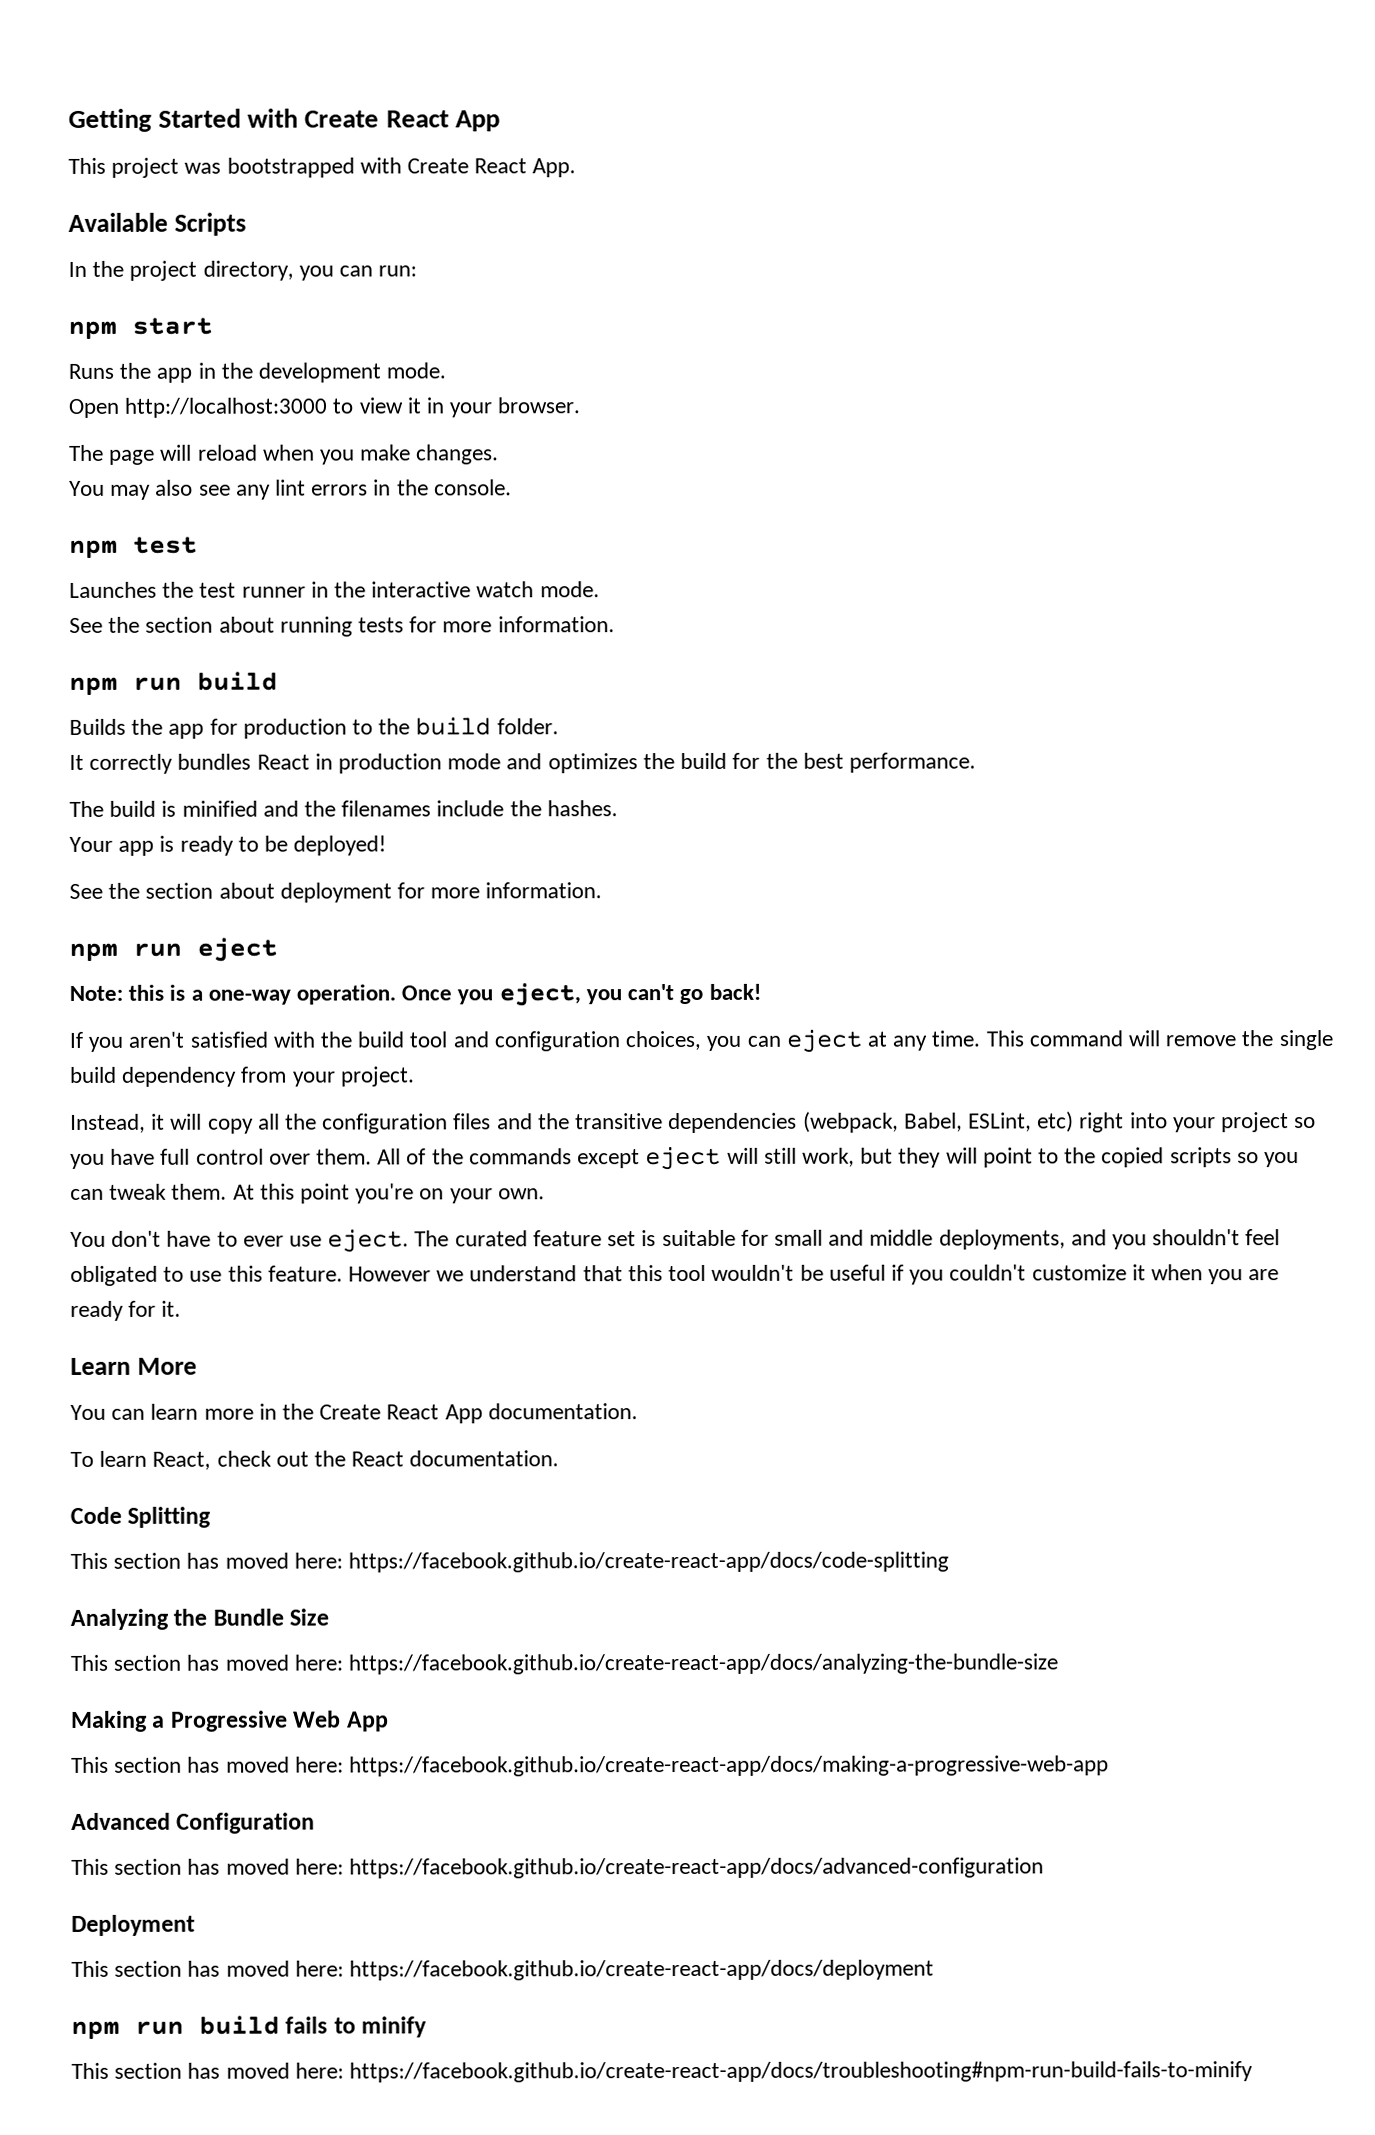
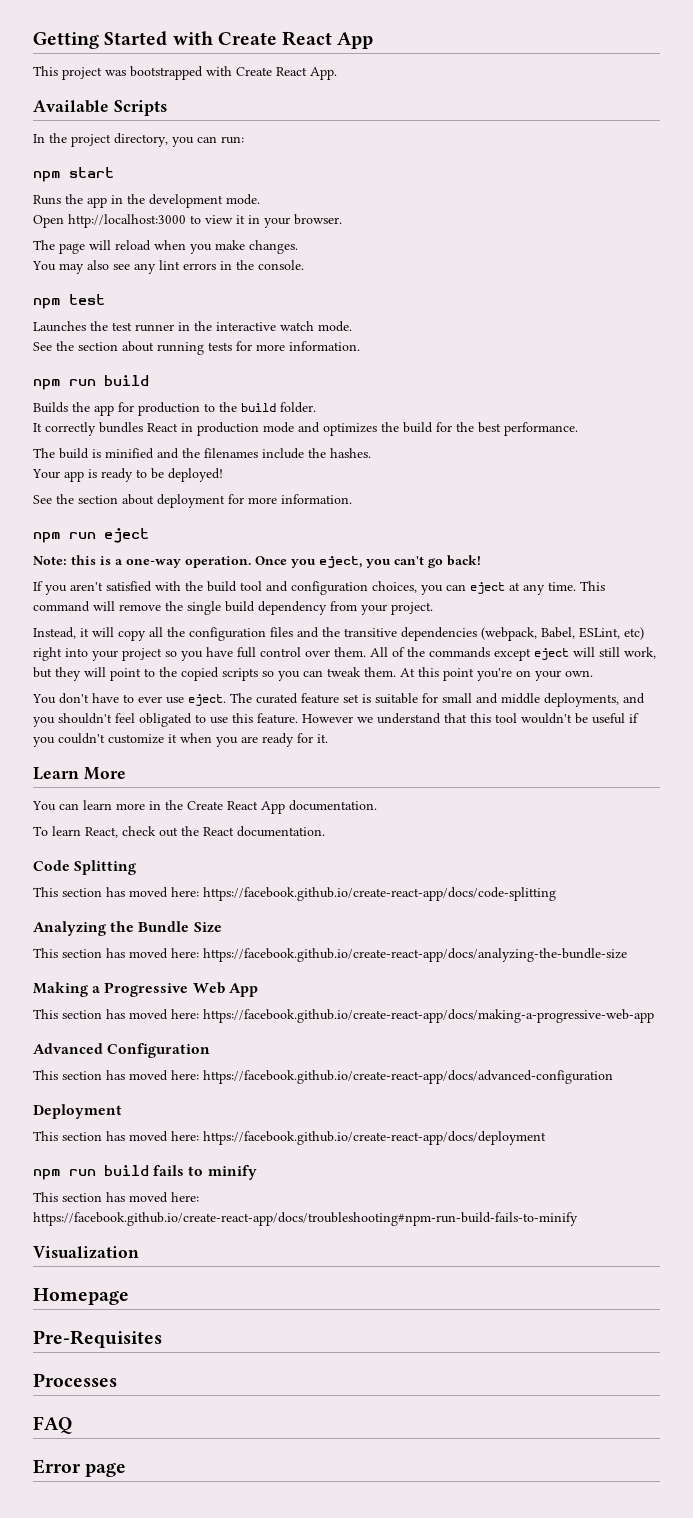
+ Visualization
+ Homepage
+ Pre-Requisites
+ Processes
+ FAQ
+ Error page

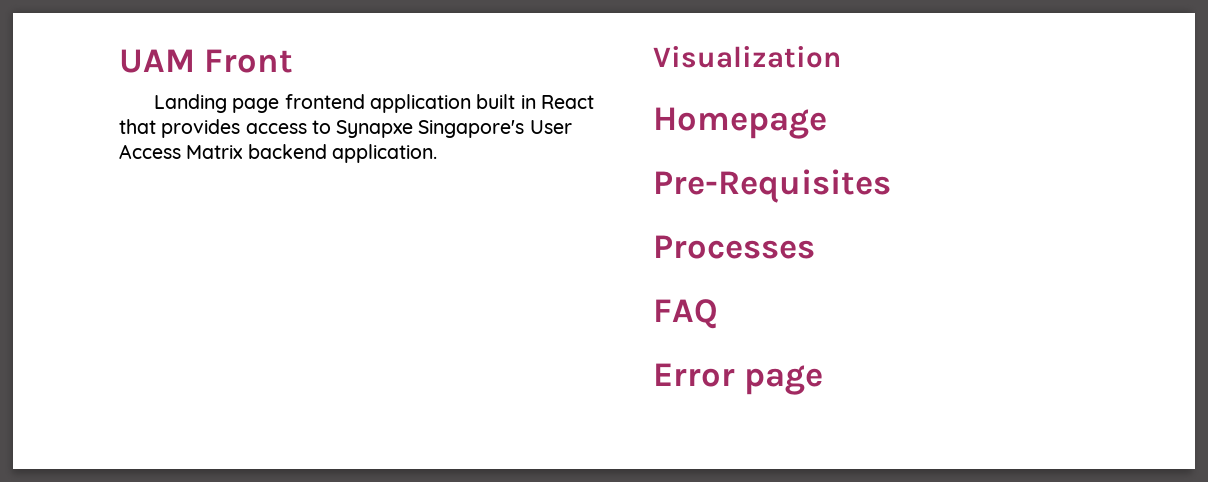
- Getting Started with Create React App
- This project was bootstrapped with Create React App.
- Available Scripts
- In the project directory, you can run:
- npm start
- Runs the app in the development mode.
- Open http://localhost:3000 to view it in your browser.
- The page will reload when you make changes.
- You may also see any lint errors in the console.
- npm test
- Launches the test runner in the interactive watch mode.
- See the section about running tests for more information.
- npm run build
- Builds the app for production to the build folder.
- It correctly bundles React in production mode and optimizes the build for the best performance.
- The build is minified and the filenames include the hashes.
- Your app is ready to be deployed!
- See the section about deployment for more information.
- npm run eject
- Note: this is a one-way operation. Once you eject, you can't go back!
- If you aren't satisfied with the build tool and configuration choices, you can eject at any time. This command will remove the single build dependency from your project.
- Instead, it will copy all the configuration files and the transitive dependencies (webpack, Babel, ESLint, etc) right into your project so you have full control over them. All of the commands except eject will still work, but they will point to the copied scripts so you can tweak them. At this point you're on your own.
- You don't have to ever use eject. The curated feature set is suitable for small and middle deployments, and you shouldn't feel obligated to use this feature. However we understand that this tool wouldn't be useful if you couldn't customize it when you are ready for it.
- Learn More
- You can learn more in the Create React App documentation.
- To learn React, check out the React documentation.
- Code Splitting
- This section has moved here: https://facebook.github.io/create-react-app/docs/code-splitting
- Analyzing the Bundle Size
- This section has moved here: https://facebook.github.io/create-react-app/docs/analyzing-the-bundle-size
- Making a Progressive Web App
- This section has moved here: https://facebook.github.io/create-react-app/docs/making-a-progressive-web-app
- Advanced Configuration
- This section has moved here: https://facebook.github.io/create-react-app/docs/advanced-configuration
- Deployment
- This section has moved here: https://facebook.github.io/create-react-app/docs/deployment
- npm run build fails to minify
- This section has moved here: https://facebook.github.io/create-react-app/docs/troubleshooting#npm-run-build-fails-to-minify
+ UAM Front
+ Landing page frontend application built in React that provides access to Synapxe Singapore's User Access Matrix backend application.

